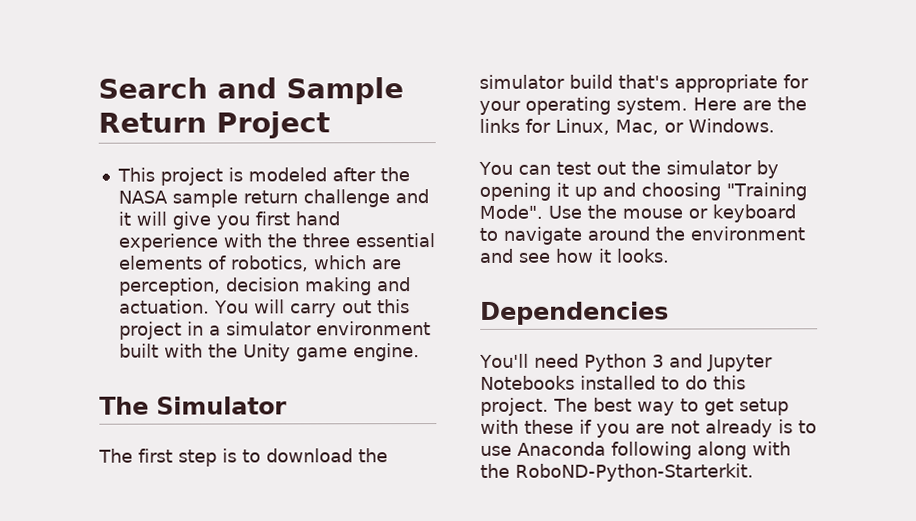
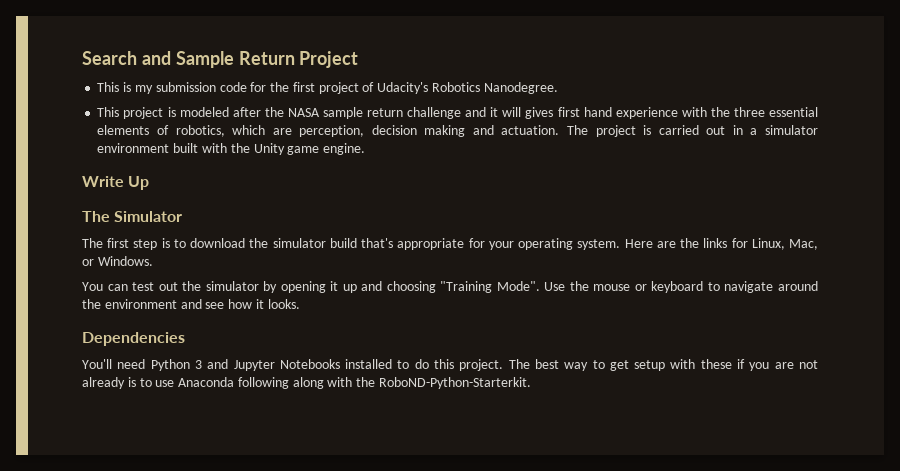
+ This is my submission code for the first project of Udacity's Robotics Nanodegree.
- This project is modeled after the NASA sample return challenge and it will give you first hand experience with the three essential elements of robotics, which are perception, decision making and actuation.
+ This project is modeled after the NASA sample return challenge and it will gives first hand experience with the three essential elements of robotics, which are perception, decision making and actuation.
- You will carry out this project in a simulator environment built with the Unity game engine.
+ The project is carried out in a simulator environment built with the Unity game engine.
+ Write Up

